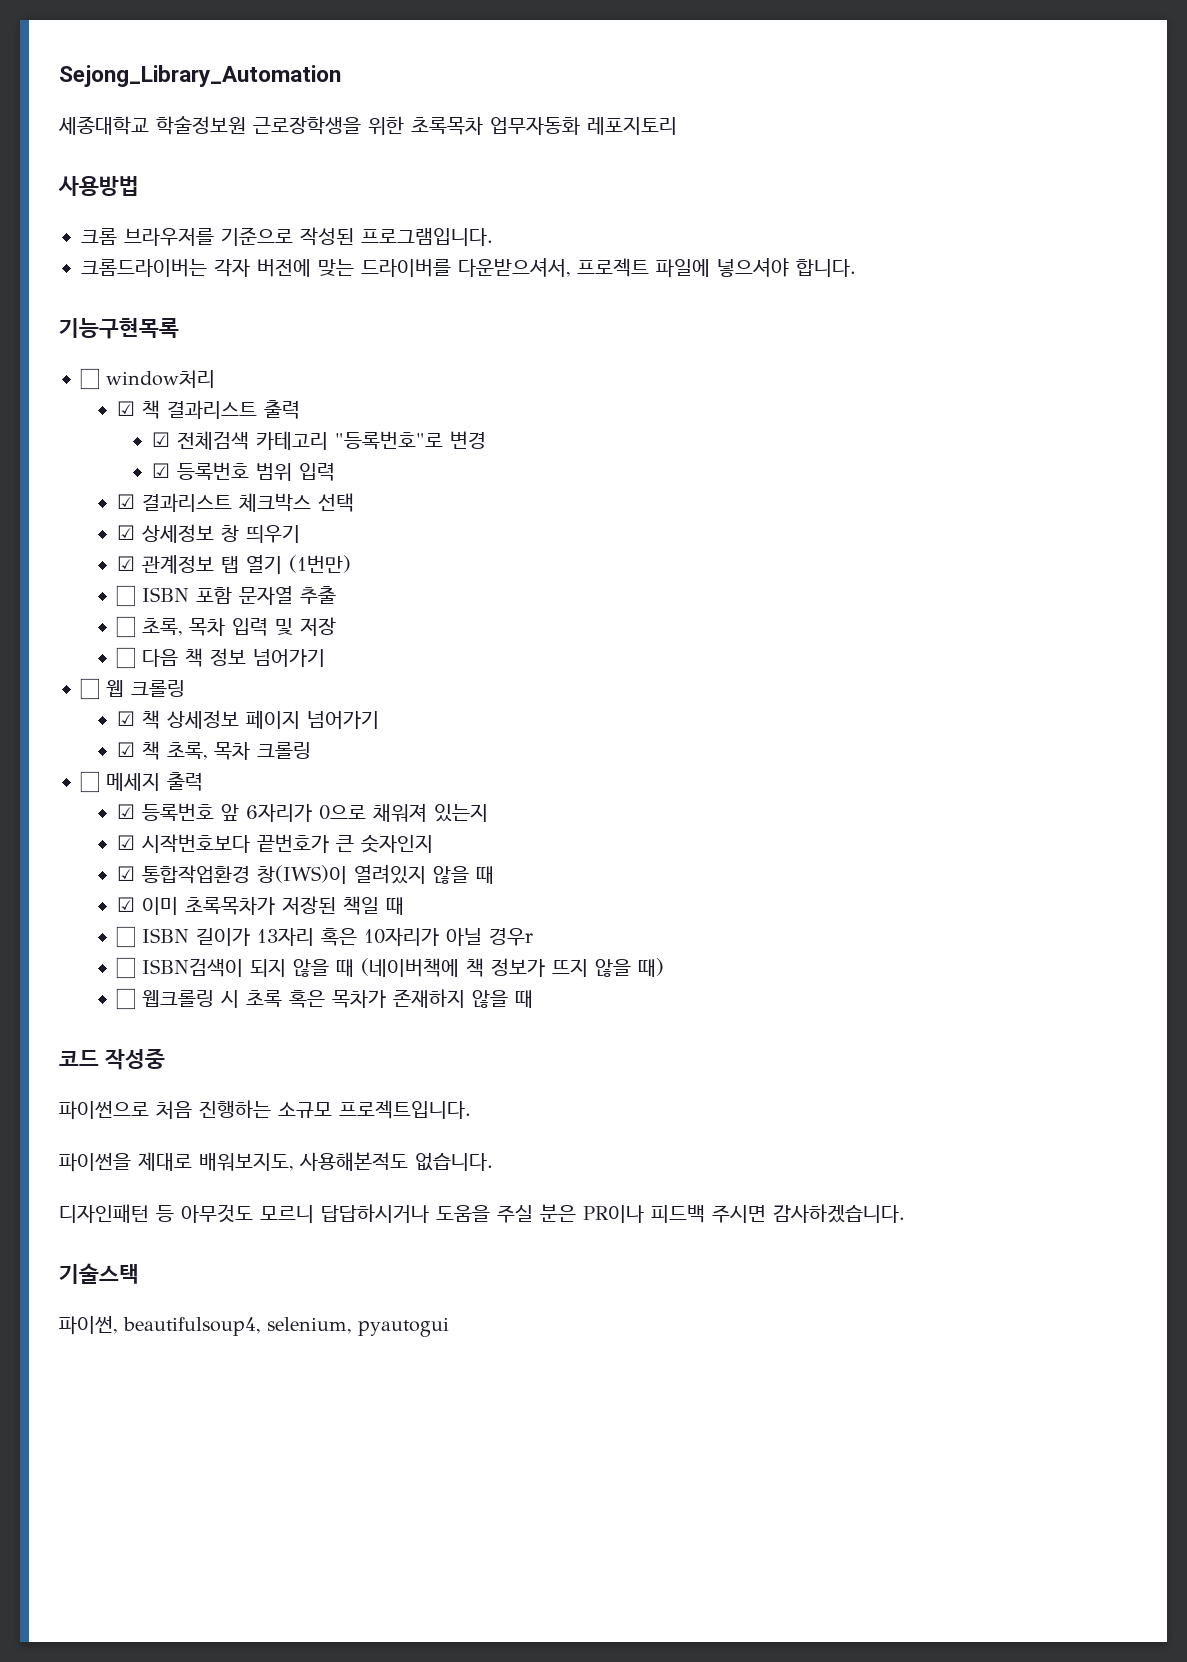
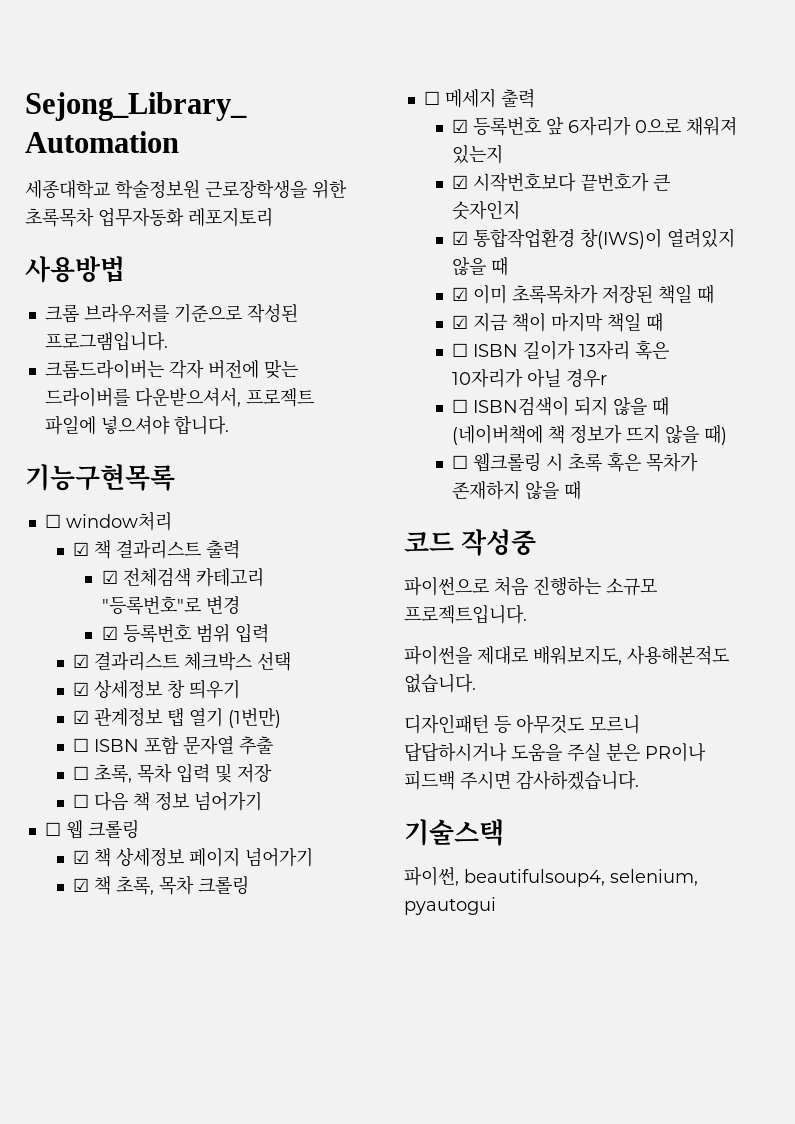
+ ☑ 지금 책이 마지막 책일 때

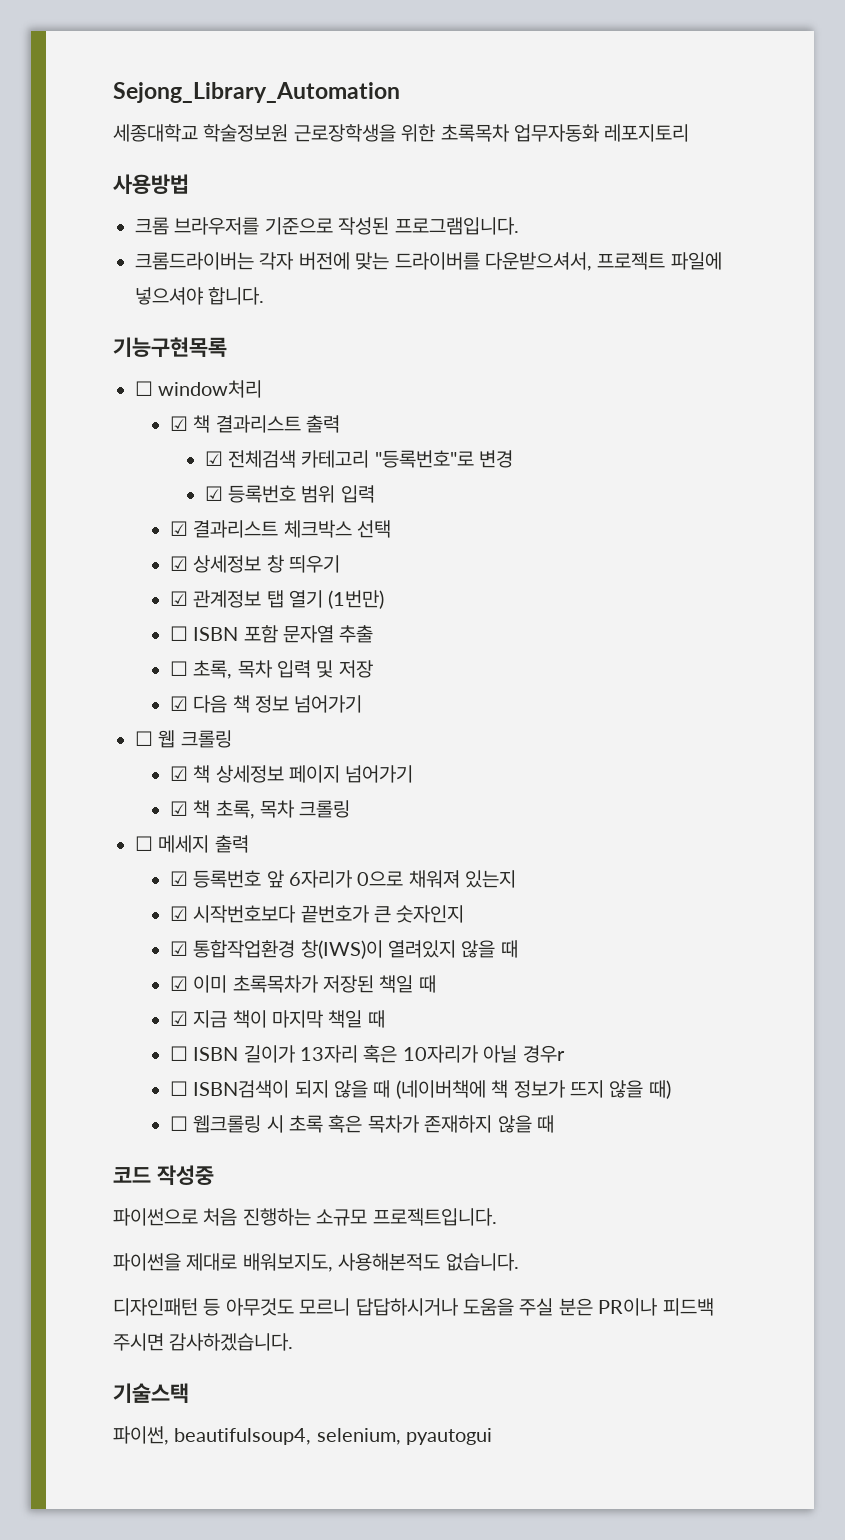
- ☐ 다음 책 정보 넘어가기
+ ☑ 다음 책 정보 넘어가기

